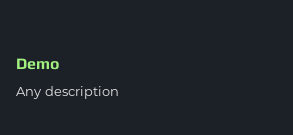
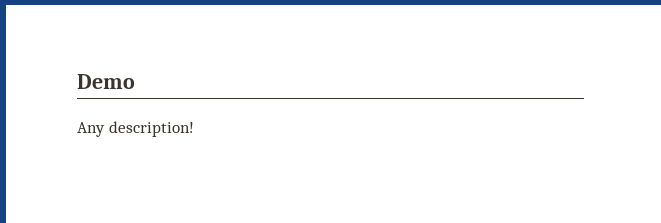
- Any description
+ Any description!

